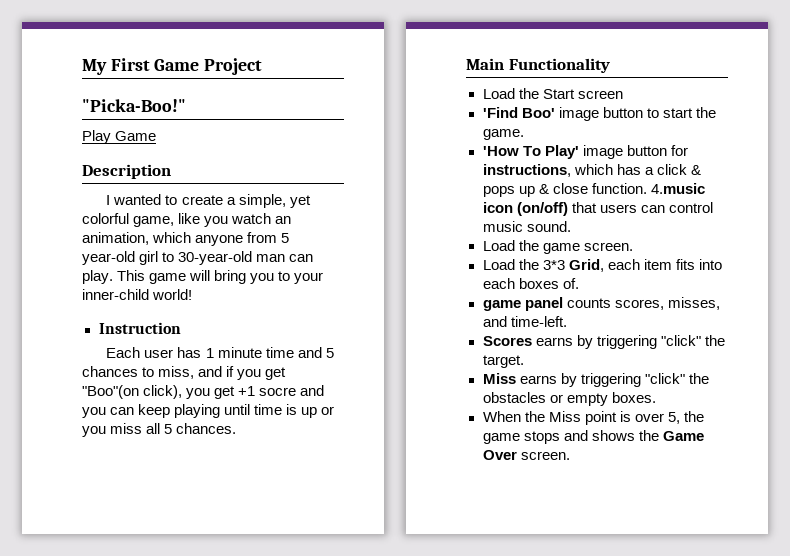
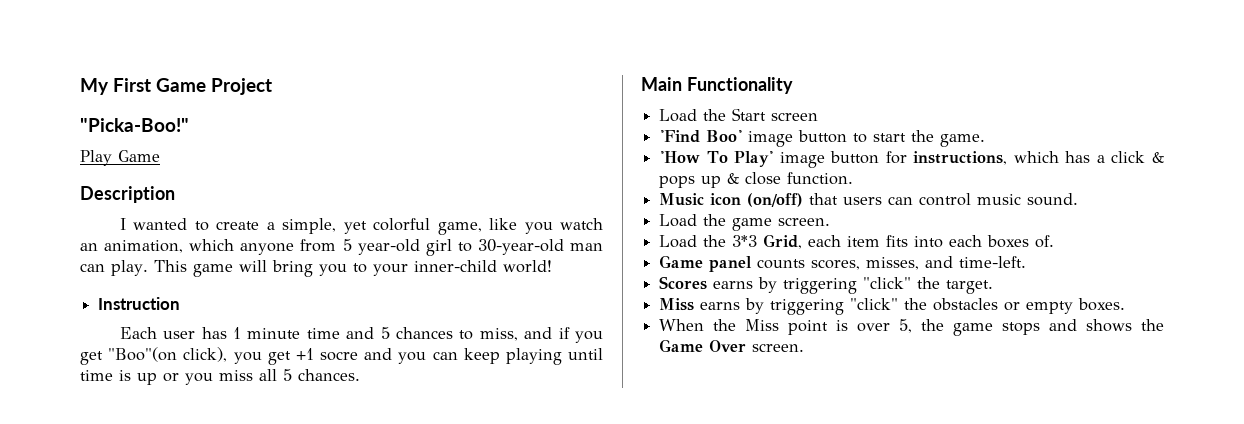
- 'How To Play' image button for instructions, which has a click & pops up & close function. 4.music icon (on/off) that users can control music sound.
+ 'How To Play' image button for instructions, which has a click & pops up & close function.
+ Music icon (on/off) that users can control music sound.
- game panel counts scores, misses, and time-left.
+ Game panel counts scores, misses, and time-left.

